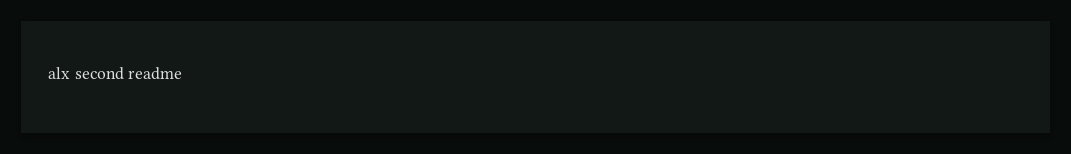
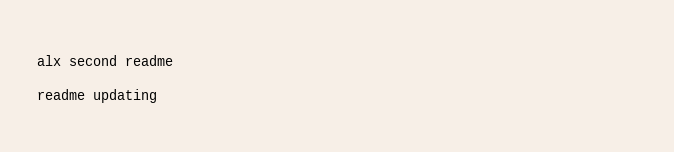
+ readme updating

